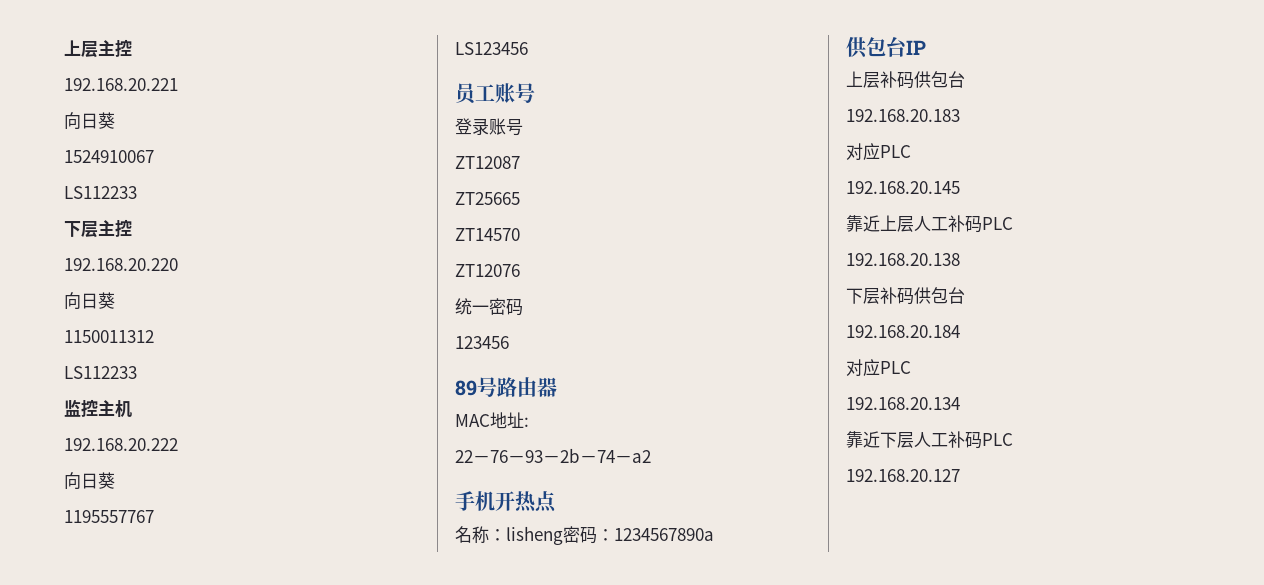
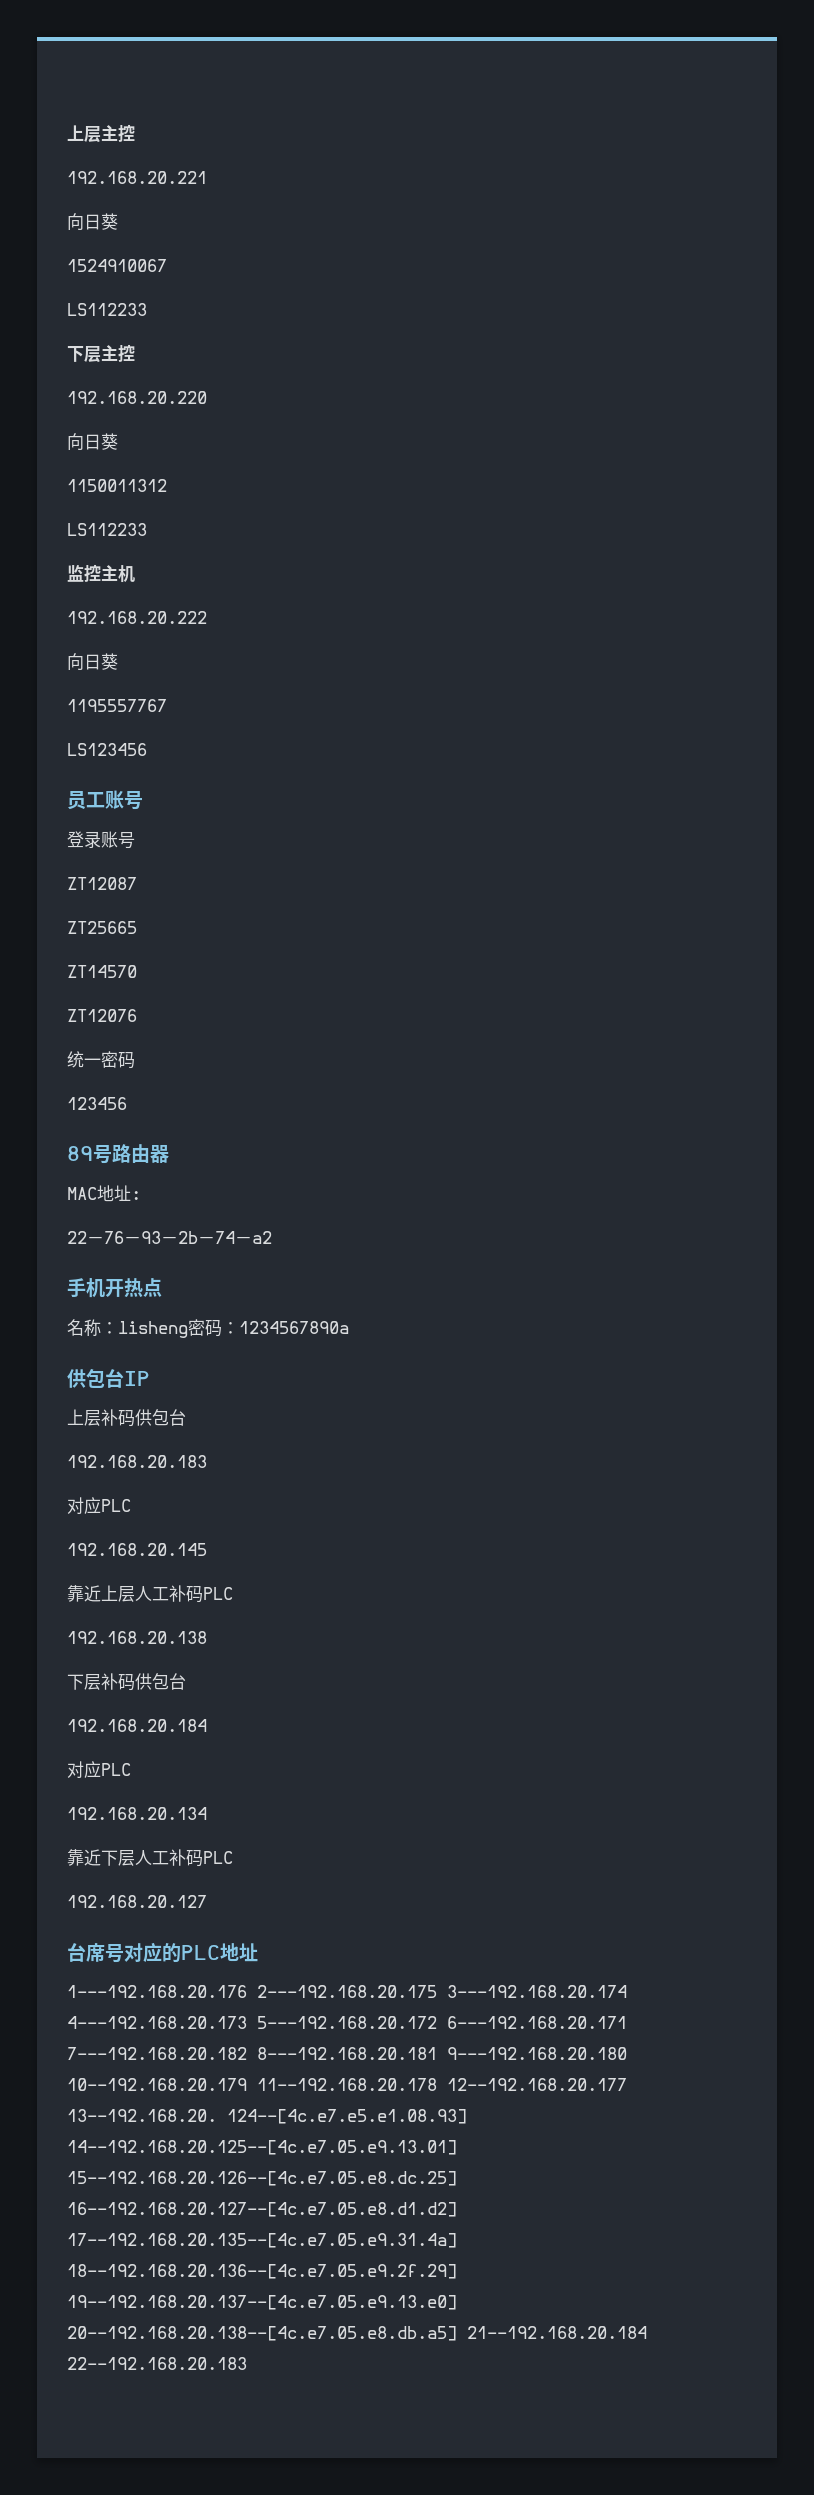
+ 台席号对应的PLC地址
+ 1---192.168.20.176 2---192.168.20.175 3---192.168.20.174 4---192.168.20.173 5---192.168.20.172 6---192.168.20.171 7---192.168.20.182 8---192.168.20.181 9---192.168.20.180 10--192.168.20.179 11--192.168.20.178 12--192.168.20.177 13--192.168.20. 124--[4c.e7.e5.e1.08.93] 14--192.168.20.125--[4c.e7.05.e9.13.01] 15--192.168.20.126--[4c.e7.05.e8.dc.25] 16--192.168.20.127--[4c.e7.05.e8.d1.d2] 17--192.168.20.135--[4c.e7.05.e9.31.4a] 18--192.168.20.136--[4c.e7.05.e9.2f.29] 19--192.168.20.137--[4c.e7.05.e9.13.e0] 20--192.168.20.138--[4c.e7.05.e8.db.a5] 21--192.168.20.184 22--192.168.20.183

